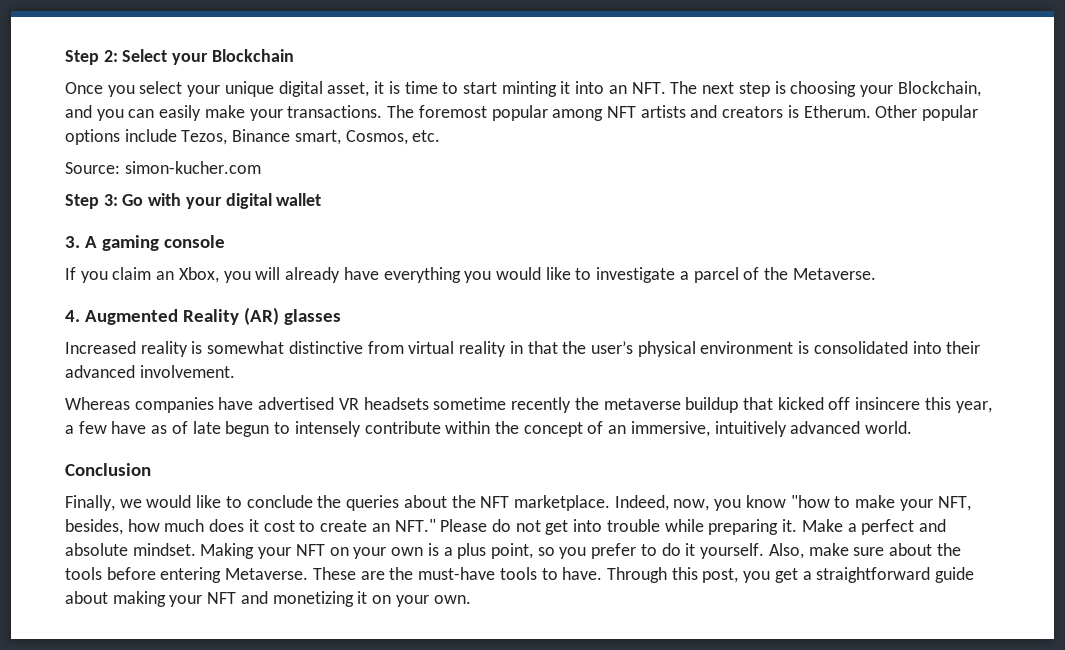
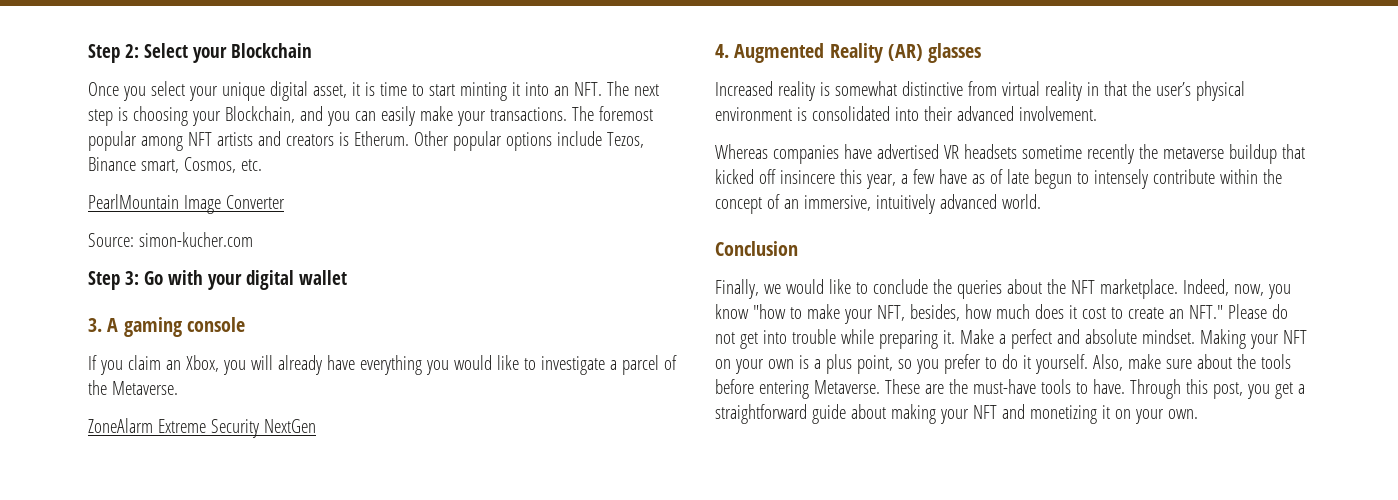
+ PearlMountain Image Converter
+ ZoneAlarm Extreme Security NextGen

